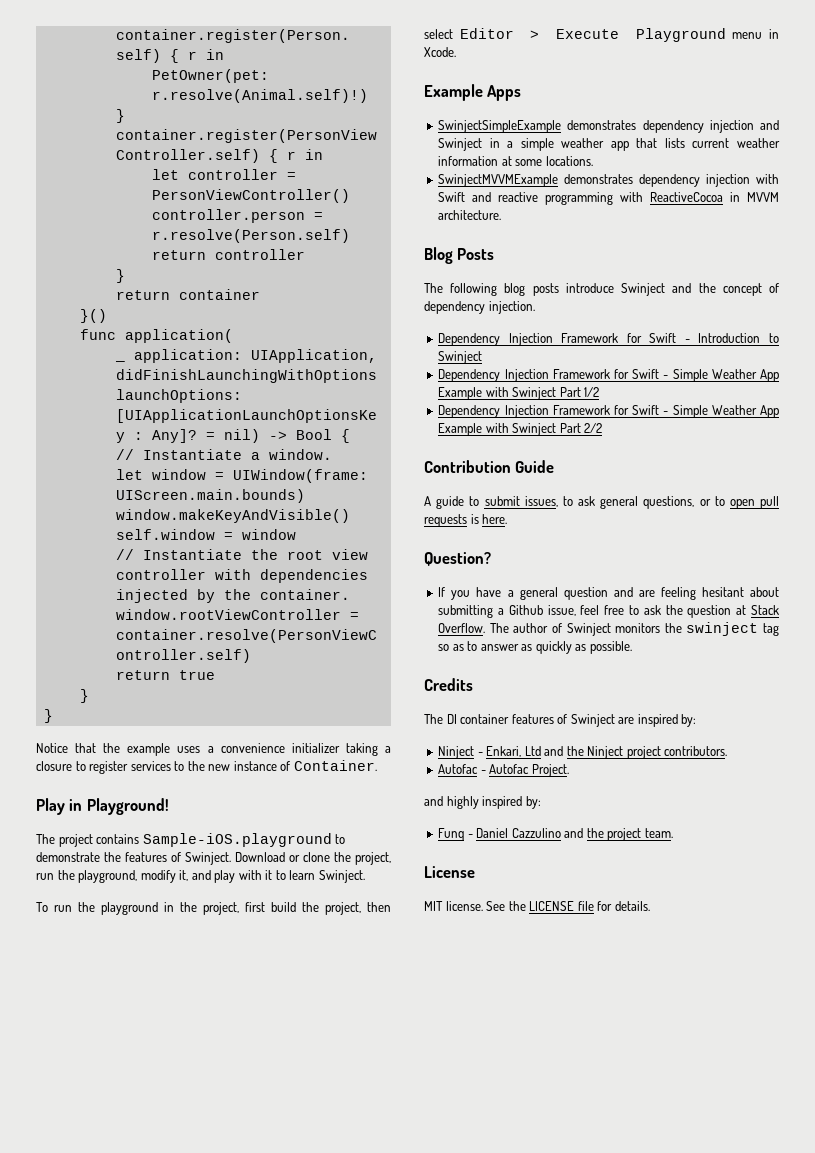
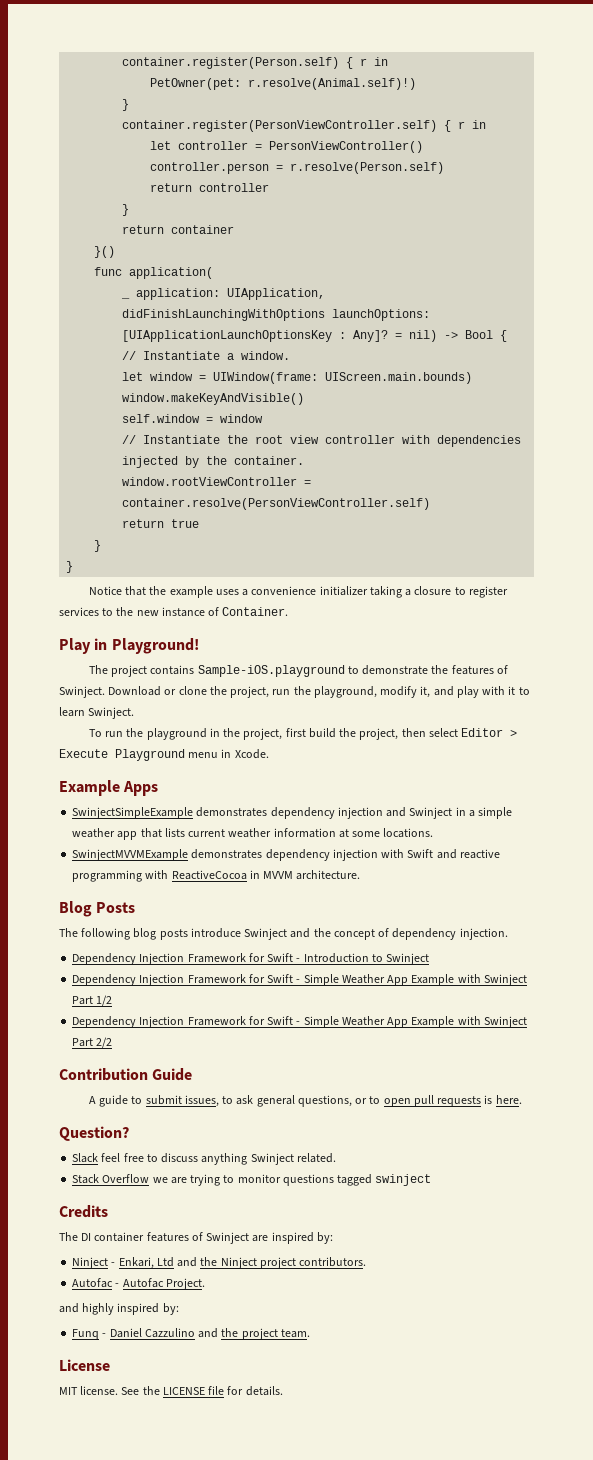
- If you have a general question and are feeling hesitant about submitting a Github issue, feel free to ask the question at Stack Overflow. The author of Swinject monitors the swinject tag so as to answer as quickly as possible.
+ Slack feel free to discuss anything Swinject related.
+ Stack Overflow we are trying to monitor questions tagged swinject

